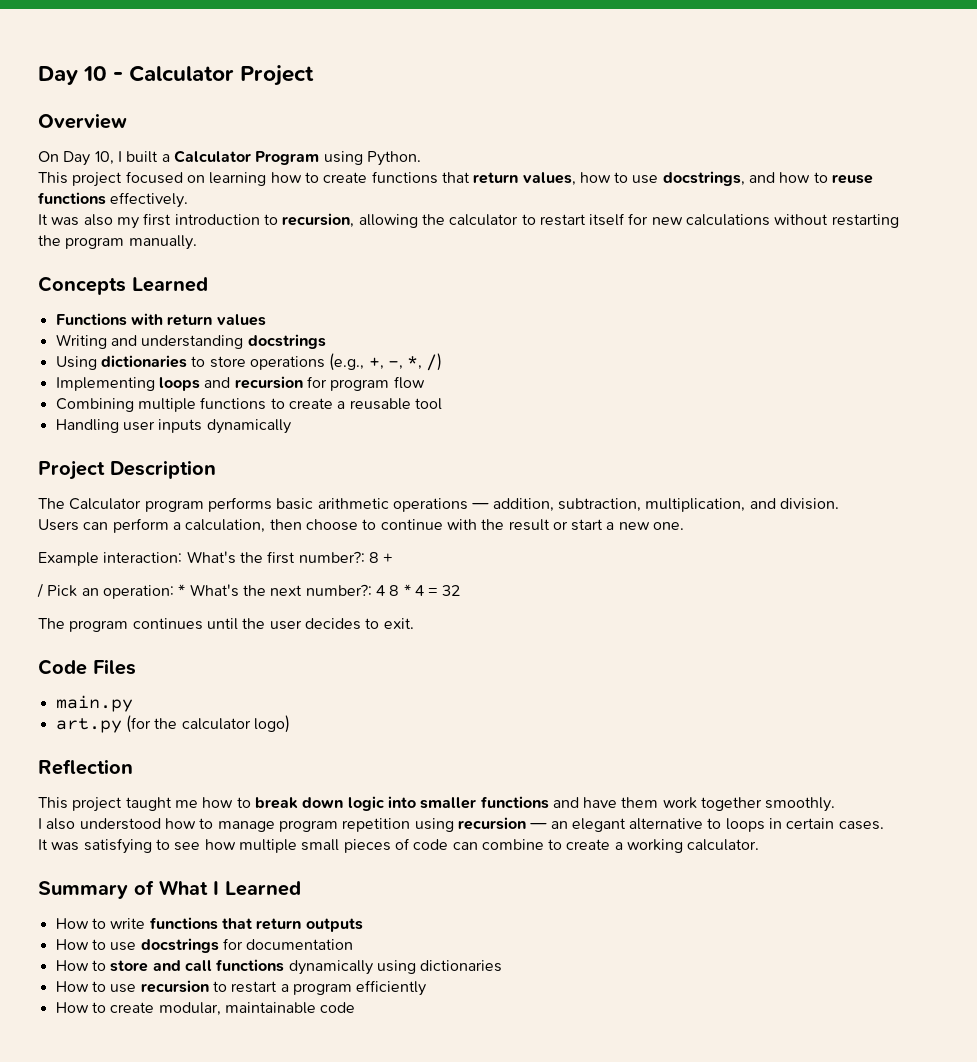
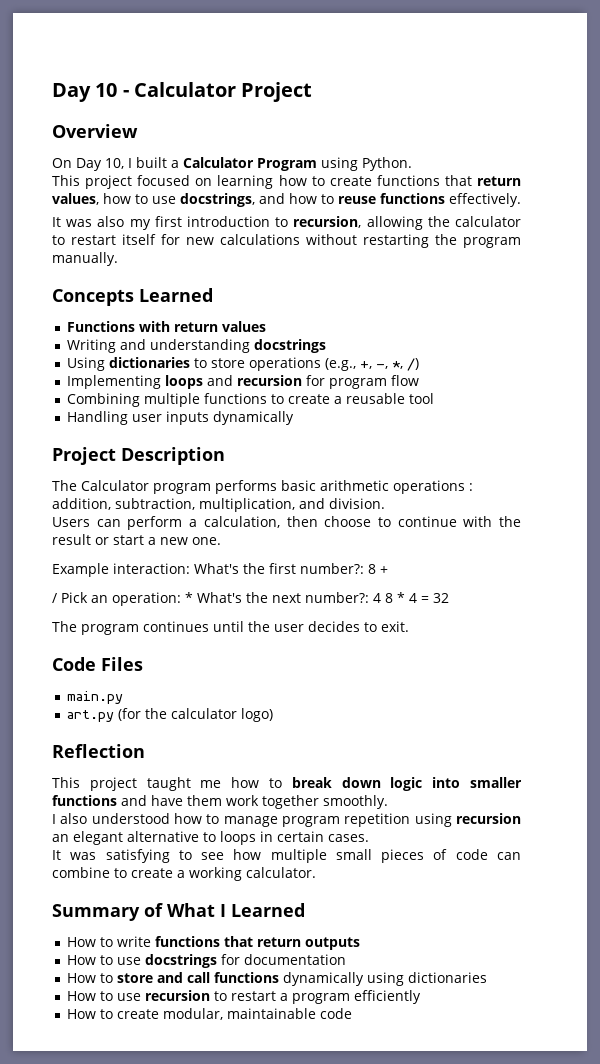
- The Calculator program performs basic arithmetic operations — addition, subtraction, multiplication, and division.
+ The Calculator program performs basic arithmetic operations : addition, subtraction, multiplication, and division.
- I also understood how to manage program repetition using recursion — an elegant alternative to loops in certain cases.
+ I also understood how to manage program repetition using recursion an elegant alternative to loops in certain cases.

